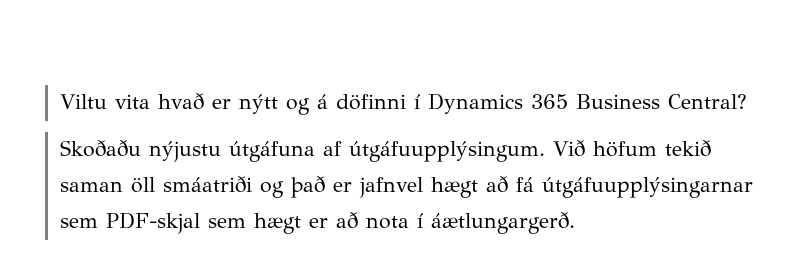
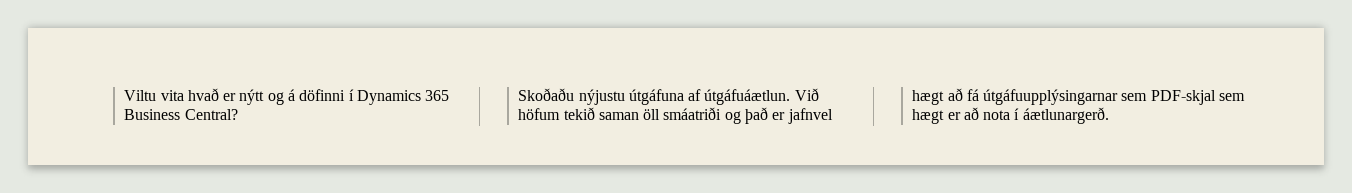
- Skoðaðu nýjustu útgáfuna af útgáfuupplýsingum.
+ Skoðaðu nýjustu útgáfuna af útgáfuáætlun.
- Við höfum tekið saman öll smáatriði og það er jafnvel hægt að fá útgáfuupplýsingarnar sem PDF-skjal sem hægt er að nota í áætlungargerð.
+ Við höfum tekið saman öll smáatriði og það er jafnvel hægt að fá útgáfuupplýsingarnar sem PDF-skjal sem hægt er að nota í áætlunargerð.

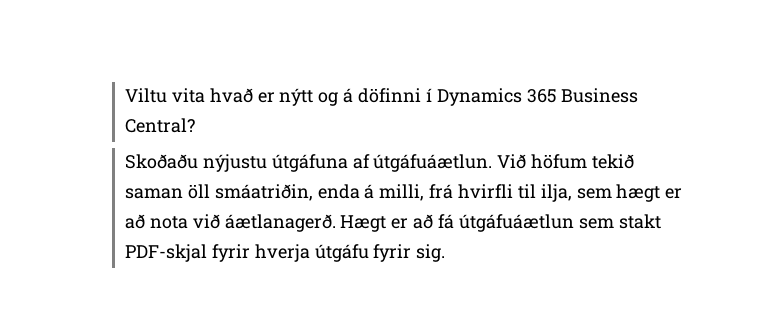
- Við höfum tekið saman öll smáatriði og það er jafnvel hægt að fá útgáfuupplýsingarnar sem PDF-skjal sem hægt er að nota í áætlunargerð.
+ Við höfum tekið saman öll smáatriðin, enda á milli, frá hvirfli til ilja, sem hægt er að nota við áætlanagerð. Hægt er að fá útgáfuáætlun sem stakt PDF-skjal fyrir hverja útgáfu fyrir sig.

